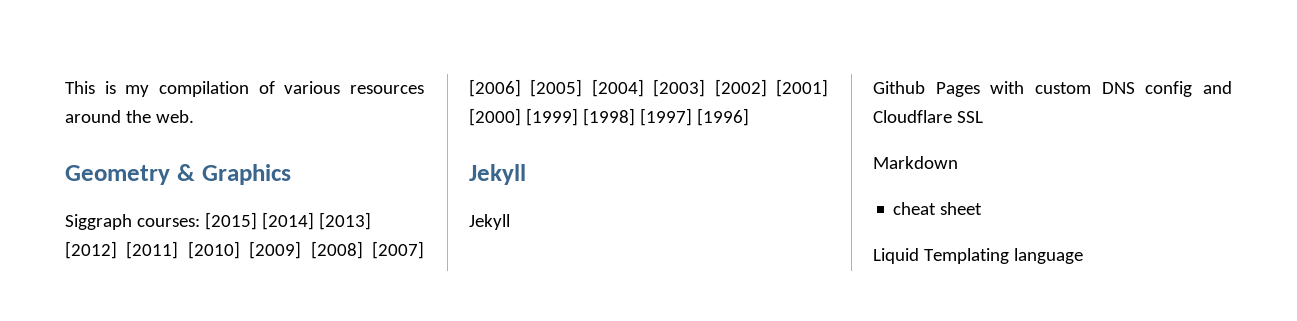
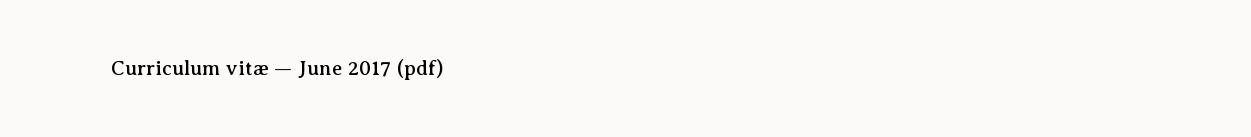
- This is my compilation of various resources around the web.
- Geometry & Graphics
- Siggraph courses: [2015] [2014] [2013] [2012] [2011] [2010] [2009] [2008] [2007] [2006] [2005] [2004] [2003] [2002] [2001] [2000] [1999] [1998] [1997] [1996]
- Jekyll
- Jekyll
- Github Pages with custom DNS config and Cloudflare SSL
- Markdown
- cheat sheet
- Liquid Templating language
+ Curriculum vitæ — June 2017 (pdf)

